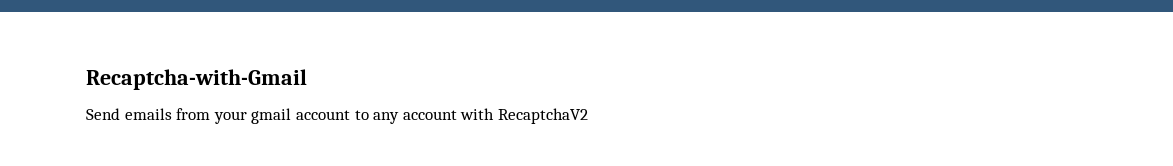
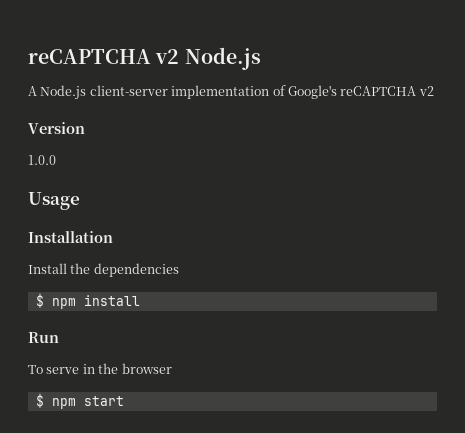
- Recaptcha-with-Gmail
- Send emails from your gmail account to any account with RecaptchaV2
+ reCAPTCHA v2 Node.js
+ A Node.js client-server implementation of Google's reCAPTCHA v2
+ Version
+ 1.0.0
+ Usage
+ Installation
+ Install the dependencies
+ $ npm install
+ Run
+ To serve in the browser
+ $ npm start

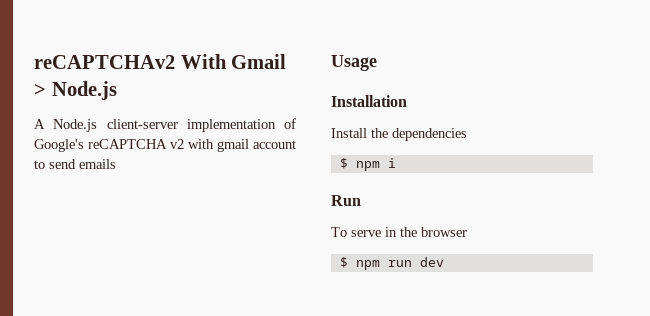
- reCAPTCHA v2 Node.js
+ reCAPTCHAv2 With Gmail > Node.js
- A Node.js client-server implementation of Google's reCAPTCHA v2
- Version
- 1.0.0
+ A Node.js client-server implementation of Google's reCAPTCHA v2 with gmail account to send emails
- $ npm install
+ $ npm i
- $ npm start
+ $ npm run dev

